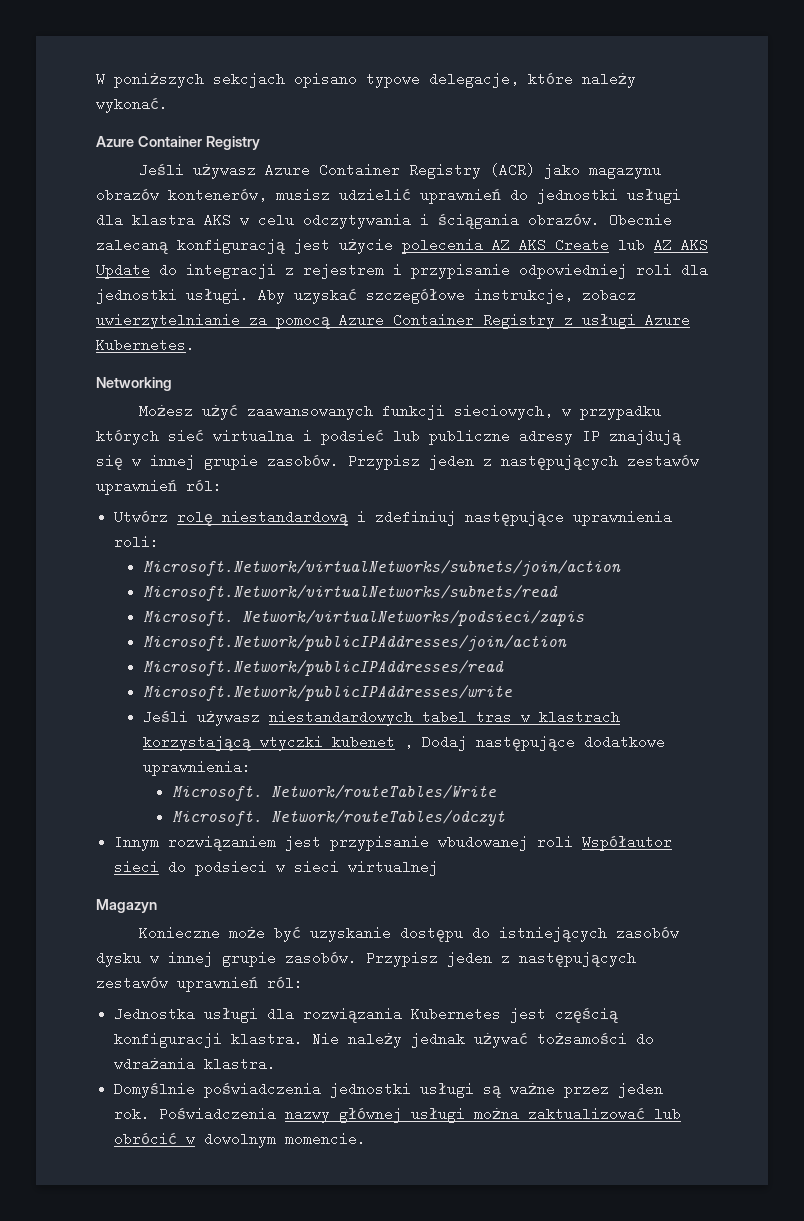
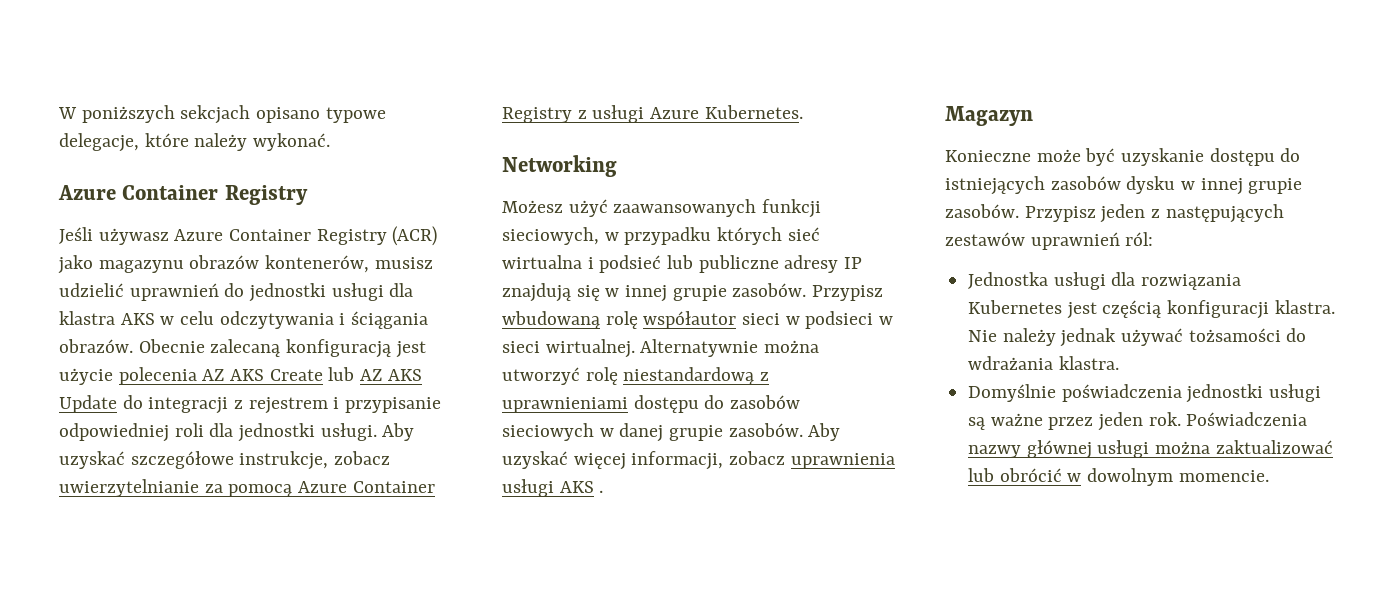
- Możesz użyć zaawansowanych funkcji sieciowych, w przypadku których sieć wirtualna i podsieć lub publiczne adresy IP znajdują się w innej grupie zasobów. Przypisz jeden z następujących zestawów uprawnień ról:
- Utwórz rolę niestandardową i zdefiniuj następujące uprawnienia roli:
- Microsoft.Network/virtualNetworks/subnets/join/action
- Microsoft.Network/virtualNetworks/subnets/read
- Microsoft. Network/virtualNetworks/podsieci/zapis
- Microsoft.Network/publicIPAddresses/join/action
- Microsoft.Network/publicIPAddresses/read
- Microsoft.Network/publicIPAddresses/write
- Jeśli używasz niestandardowych tabel tras w klastrach korzystającą wtyczki kubenet , Dodaj następujące dodatkowe uprawnienia:
- Microsoft. Network/routeTables/Write
- Microsoft. Network/routeTables/odczyt
- Innym rozwiązaniem jest przypisanie wbudowanej roli Współautor sieci do podsieci w sieci wirtualnej
+ Możesz użyć zaawansowanych funkcji sieciowych, w przypadku których sieć wirtualna i podsieć lub publiczne adresy IP znajdują się w innej grupie zasobów. Przypisz wbudowaną rolę współautor sieci w podsieci w sieci wirtualnej. Alternatywnie można utworzyć rolę niestandardową z uprawnieniami dostępu do zasobów sieciowych w danej grupie zasobów. Aby uzyskać więcej informacji, zobacz uprawnienia usługi AKS .

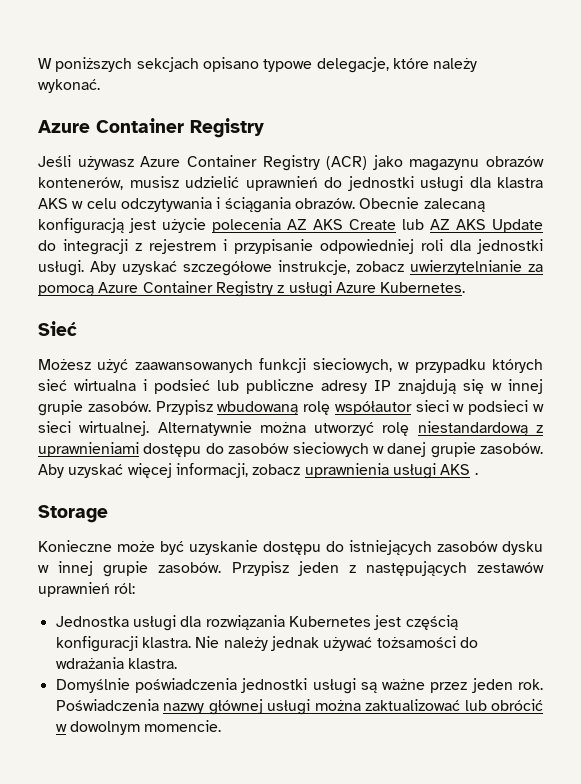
- Networking
+ Sieć
- Magazyn
+ Storage

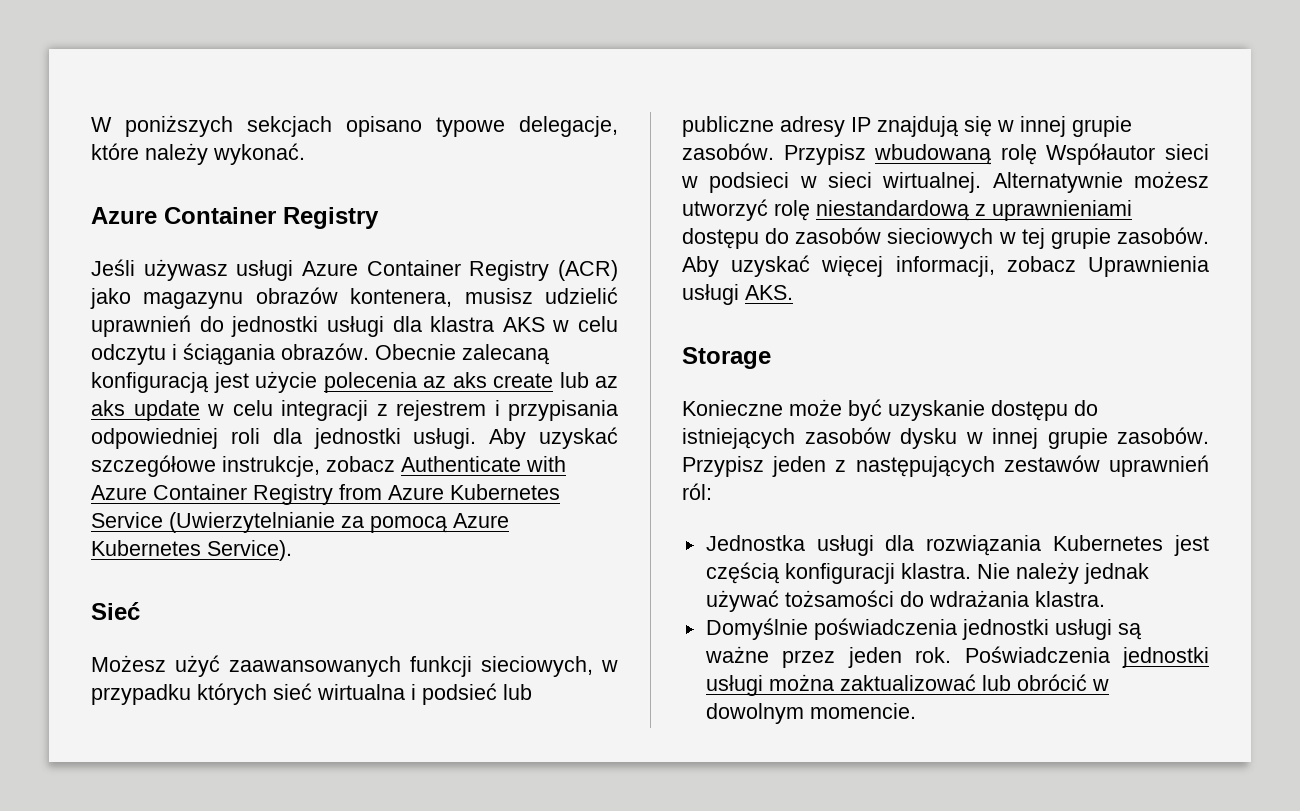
- Jeśli używasz Azure Container Registry (ACR) jako magazynu obrazów kontenerów, musisz udzielić uprawnień do jednostki usługi dla klastra AKS w celu odczytywania i ściągania obrazów.
+ Jeśli używasz usługi Azure Container Registry (ACR) jako magazynu obrazów kontenera, musisz udzielić uprawnień do jednostki usługi dla klastra AKS w celu odczytu i ściągania obrazów.
- Obecnie zalecaną konfiguracją jest użycie polecenia AZ AKS Create lub AZ AKS Update do integracji z rejestrem i przypisanie odpowiedniej roli dla jednostki usługi.
+ Obecnie zalecaną konfiguracją jest użycie polecenia az aks create lub az aks update w celu integracji z rejestrem i przypisania odpowiedniej roli dla jednostki usługi.
- Aby uzyskać szczegółowe instrukcje, zobacz uwierzytelnianie za pomocą Azure Container Registry z usługi Azure Kubernetes.
+ Aby uzyskać szczegółowe instrukcje, zobacz Authenticate with Azure Container Registry from Azure Kubernetes Service (Uwierzytelnianie za pomocą Azure Kubernetes Service).
- Przypisz wbudowaną rolę współautor sieci w podsieci w sieci wirtualnej.
+ Przypisz wbudowaną rolę Współautor sieci w podsieci w sieci wirtualnej.
- Alternatywnie można utworzyć rolę niestandardową z uprawnieniami dostępu do zasobów sieciowych w danej grupie zasobów.
+ Alternatywnie możesz utworzyć rolę niestandardową z uprawnieniami dostępu do zasobów sieciowych w tej grupie zasobów.
- Aby uzyskać więcej informacji, zobacz uprawnienia usługi AKS .
+ Aby uzyskać więcej informacji, zobacz Uprawnienia usługi AKS.
- Poświadczenia nazwy głównej usługi można zaktualizować lub obrócić w dowolnym momencie.
+ Poświadczenia jednostki usługi można zaktualizować lub obrócić w dowolnym momencie.

